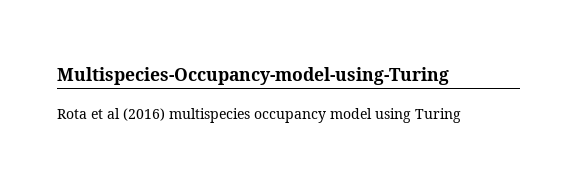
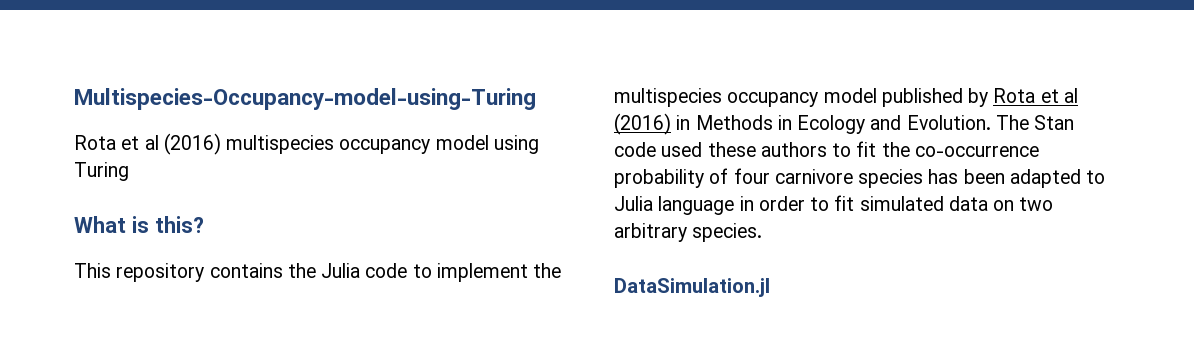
+ What is this?
+ This repository contains the Julia code to implement the multispecies occupancy model published by Rota et al (2016) in Methods in Ecology and Evolution. The Stan code used these authors to fit the co-occurrence probability of four carnivore species has been adapted to Julia language in order to fit simulated data on two arbitrary species.
+ DataSimulation.jl

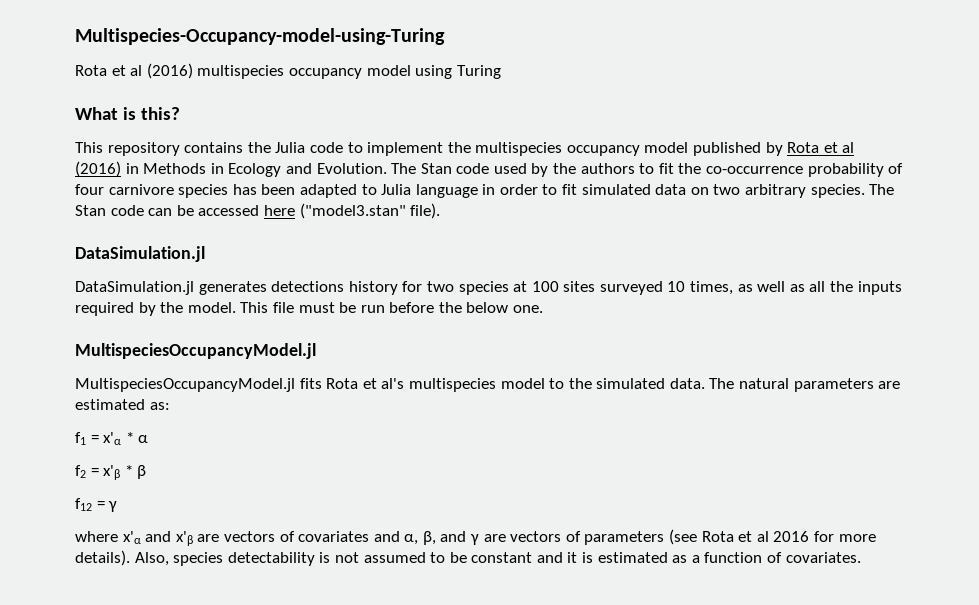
- The Stan code used these authors to fit the co-occurrence probability of four carnivore species has been adapted to Julia language in order to fit simulated data on two arbitrary species.
+ The Stan code used by the authors to fit the co-occurrence probability of four carnivore species has been adapted to Julia language in order to fit simulated data on two arbitrary species. The Stan code can be accessed here ("model3.stan" file).
  DataSimulation.jl
+ DataSimulation.jl generates detections history for two species at 100 sites surveyed 10 times, as well as all the inputs required by the model. This file must be run before the below one.
+ MultispeciesOccupancyModel.jl
+ MultispeciesOccupancyModel.jl fits Rota et al's multispecies model to the simulated data. The natural parameters are estimated as:
+ f1 = x'α * α
+ f2 = x'β * β
+ f12 = γ
+ where x'α and x'β are vectors of covariates and α, β, and γ are vectors of parameters (see Rota et al 2016 for more details). Also, species detectability is not assumed to be constant and it is estimated as a function of covariates.

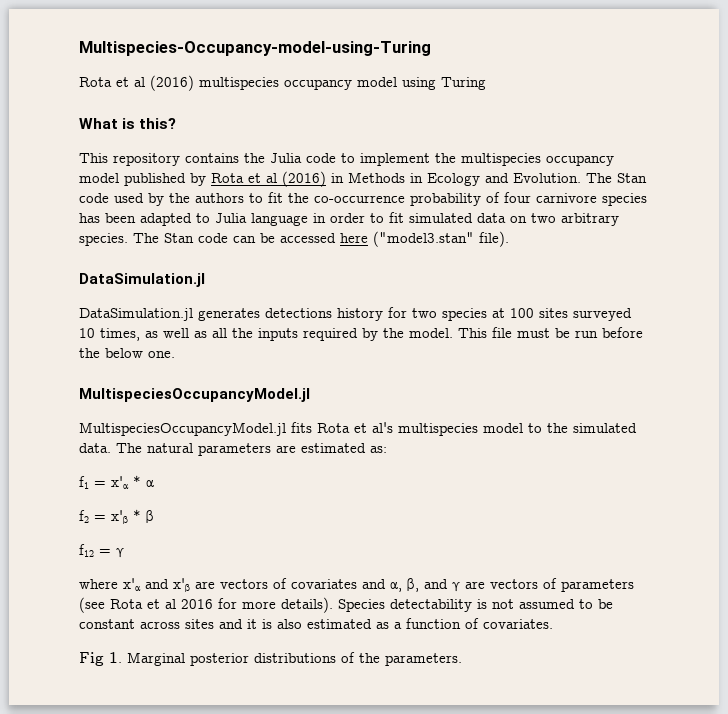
- Also, species detectability is not assumed to be constant and it is estimated as a function of covariates.
+ Species detectability is not assumed to be constant across sites and it is also estimated as a function of covariates.
+ Fig 1. Marginal posterior distributions of the parameters.

